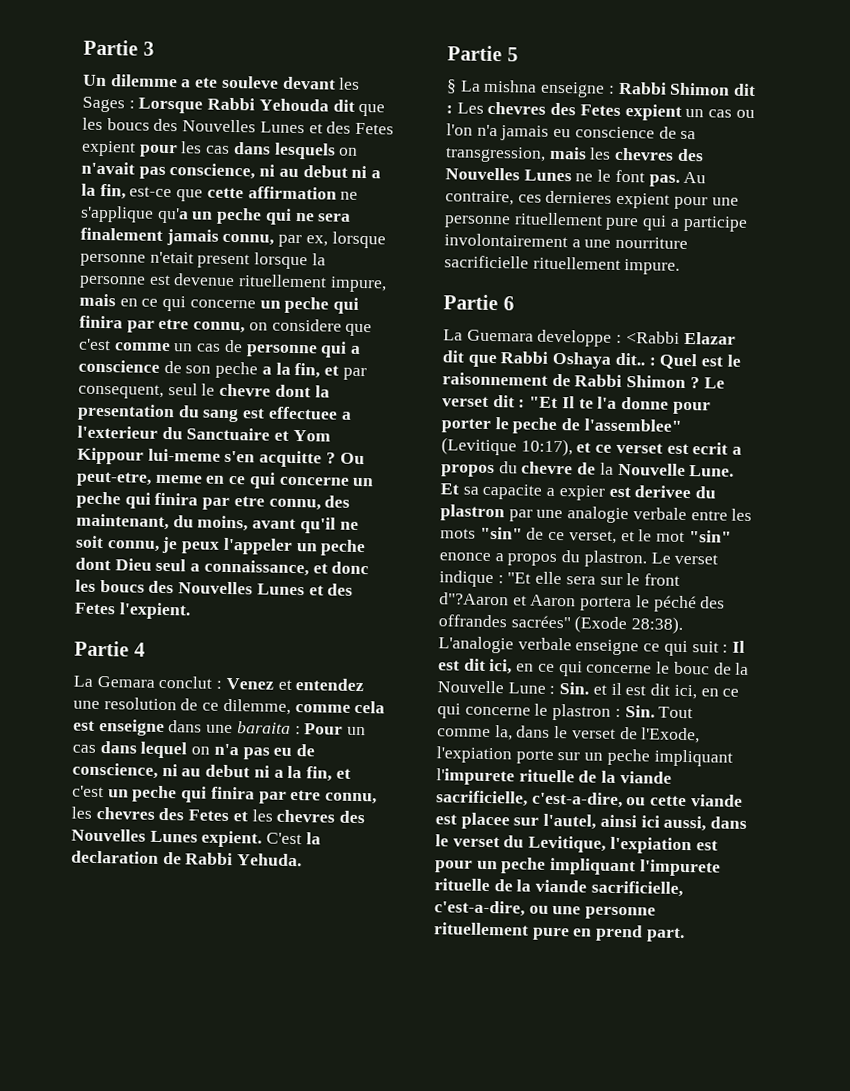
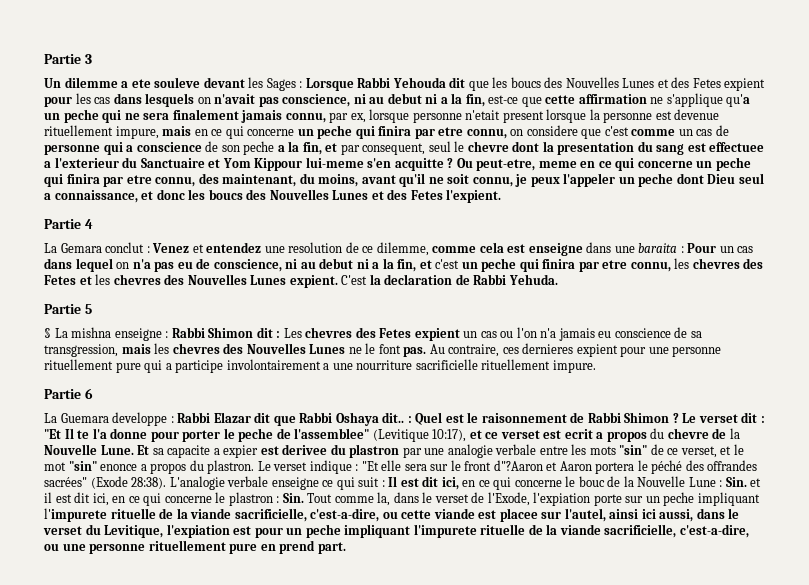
- La Guemara developpe : <Rabbi Elazar dit que Rabbi Oshaya dit.. : Quel est le raisonnement de Rabbi Shimon ?
+ La Guemara developpe : Rabbi Elazar dit que Rabbi Oshaya dit.. : Quel est le raisonnement de Rabbi Shimon ?

